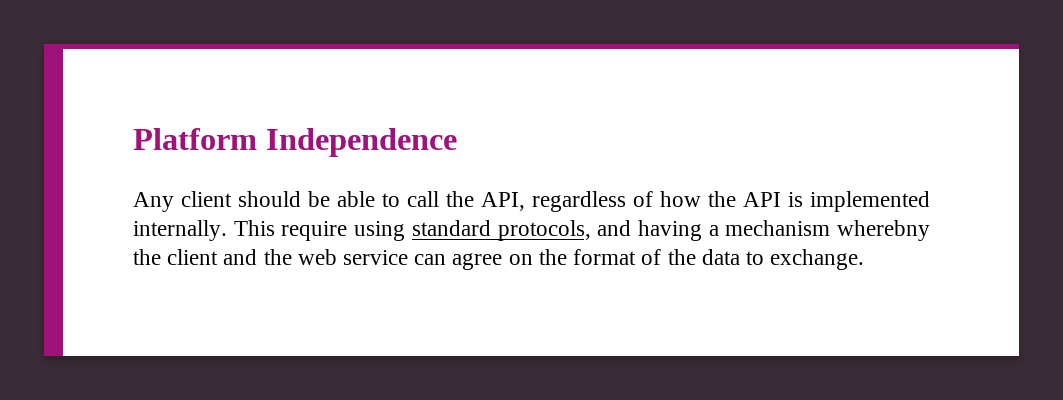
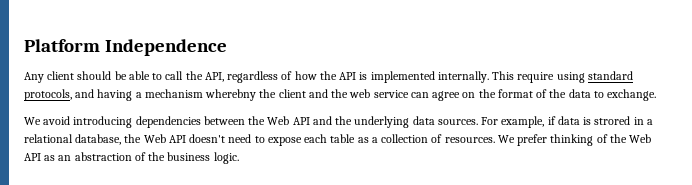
+ We avoid introducing dependencies between the Web API and the underlying data sources. For example, if data is strored in a relational database, the Web API doesn't need to expose each table as a collection of resources. We prefer thinking of the Web API as an abstraction of the business logic.

